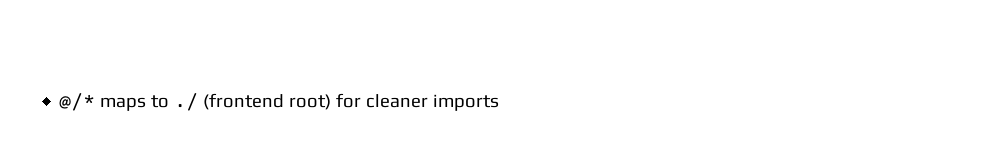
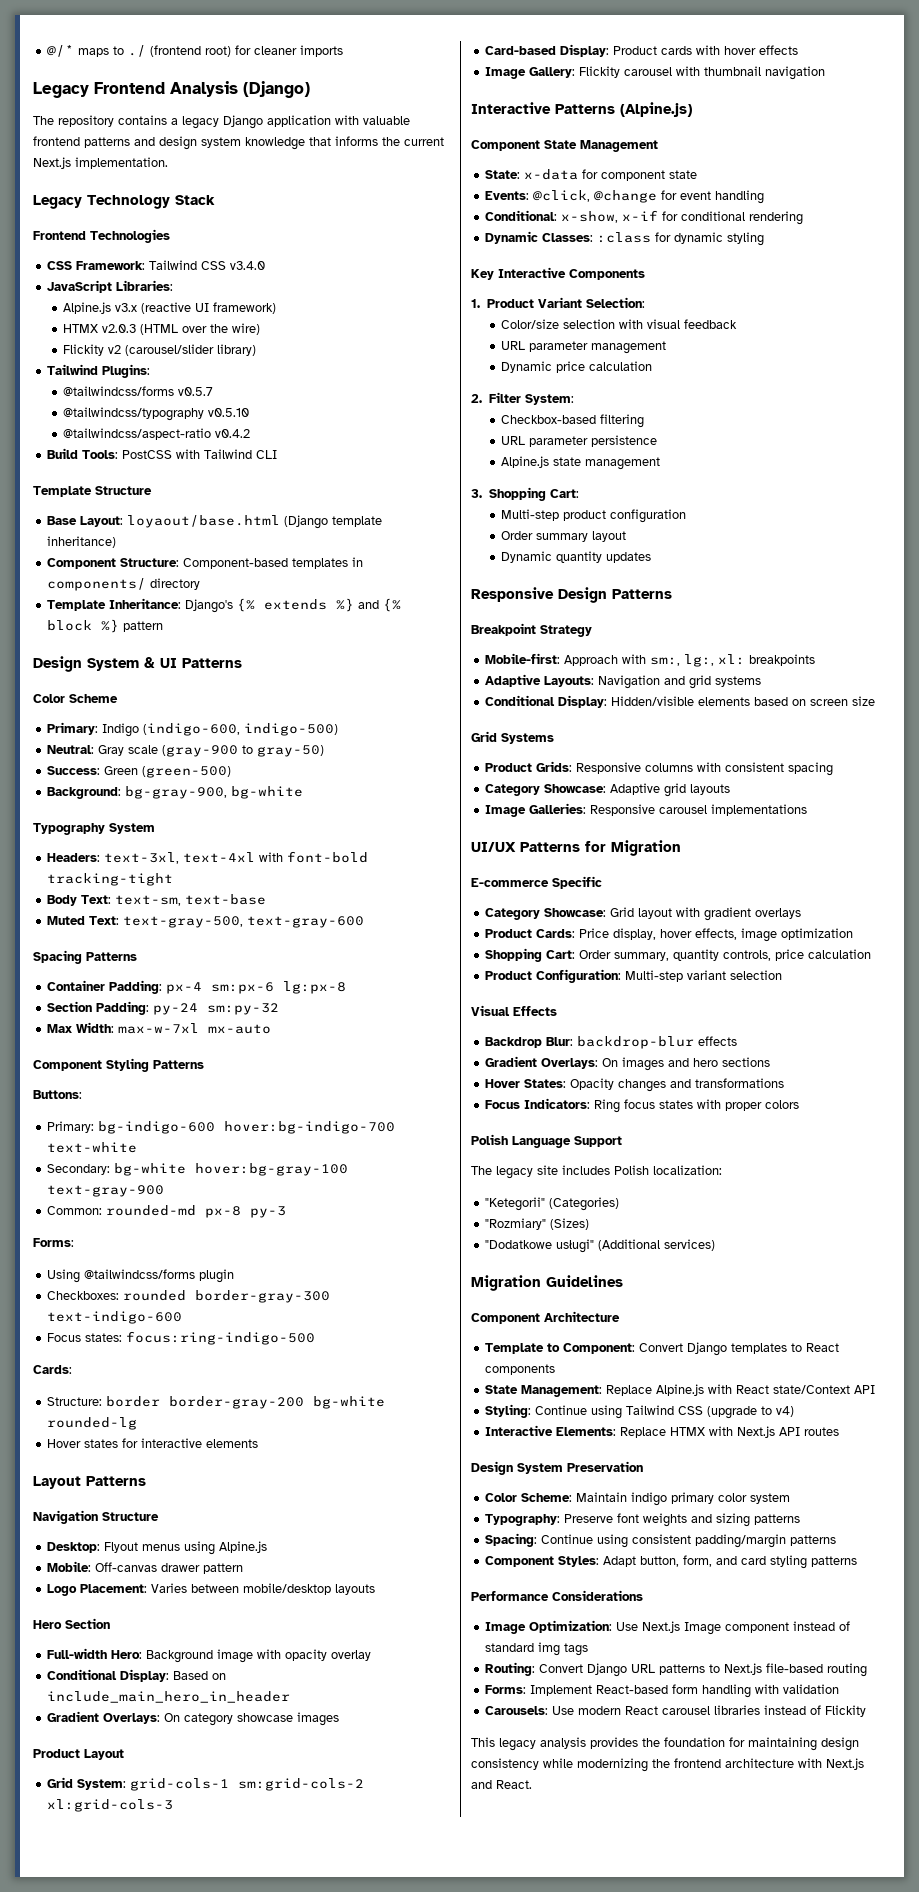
+ Legacy Frontend Analysis (Django)
+ The repository contains a legacy Django application with valuable frontend patterns and design system knowledge that informs the current Next.js implementation.
+ Legacy Technology Stack
+ Frontend Technologies
+ CSS Framework: Tailwind CSS v3.4.0
+ JavaScript Libraries:
+ Alpine.js v3.x (reactive UI framework)
+ HTMX v2.0.3 (HTML over the wire)
+ Flickity v2 (carousel/slider library)
+ Tailwind Plugins:
+ @tailwindcss/forms v0.5.7
+ @tailwindcss/typography v0.5.10
+ @tailwindcss/aspect-ratio v0.4.2
+ Build Tools: PostCSS with Tailwind CLI
+ Template Structure
+ Base Layout: loyaout/base.html (Django template inheritance)
+ Component Structure: Component-based templates in components/ directory
+ Template Inheritance: Django's {% extends %} and {% block %} pattern
+ Design System & UI Patterns
+ Color Scheme
+ Primary: Indigo (indigo-600, indigo-500)
+ Neutral: Gray scale (gray-900 to gray-50)
+ Success: Green (green-500)
+ Background: bg-gray-900, bg-white
+ Typography System
+ Headers: text-3xl, text-4xl with font-bold tracking-tight
+ Body Text: text-sm, text-base
+ Muted Text: text-gray-500, text-gray-600
+ Spacing Patterns
+ Container Padding: px-4 sm:px-6 lg:px-8
+ Section Padding: py-24 sm:py-32
+ Max Width: max-w-7xl mx-auto
+ Component Styling Patterns
+ Buttons:
+ Primary: bg-indigo-600 hover:bg-indigo-700 text-white
+ Secondary: bg-white hover:bg-gray-100 text-gray-900
+ Common: rounded-md px-8 py-3
+ Forms:
+ Using @tailwindcss/forms plugin
+ Checkboxes: rounded border-gray-300 text-indigo-600
+ Focus states: focus:ring-indigo-500
+ Cards:
+ Structure: border border-gray-200 bg-white rounded-lg
+ Hover states for interactive elements
+ Layout Patterns
+ Navigation Structure
+ Desktop: Flyout menus using Alpine.js
+ Mobile: Off-canvas drawer pattern
+ Logo Placement: Varies between mobile/desktop layouts
+ Hero Section
+ Full-width Hero: Background image with opacity overlay
+ Conditional Display: Based on include_main_hero_in_header
+ Gradient Overlays: On category showcase images
+ Product Layout
+ Grid System: grid-cols-1 sm:grid-cols-2 xl:grid-cols-3
+ Card-based Display: Product cards with hover effects
+ Image Gallery: Flickity carousel with thumbnail navigation
+ Interactive Patterns (Alpine.js)
+ Component State Management
+ State: x-data for component state
+ Events: @click, @change for event handling
+ Conditional: x-show, x-if for conditional rendering
+ Dynamic Classes: :class for dynamic styling
+ Key Interactive Components
+ 1. Product Variant Selection:
+ Color/size selection with visual feedback
+ URL parameter management
+ Dynamic price calculation
+ 2. Filter System:
+ Checkbox-based filtering
+ URL parameter persistence
+ Alpine.js state management
+ 3. Shopping Cart:
+ Multi-step product configuration
+ Order summary layout
+ Dynamic quantity updates
+ Responsive Design Patterns
+ Breakpoint Strategy
+ Mobile-first: Approach with sm:, lg:, xl: breakpoints
+ Adaptive Layouts: Navigation and grid systems
+ Conditional Display: Hidden/visible elements based on screen size
+ Grid Systems
+ Product Grids: Responsive columns with consistent spacing
+ Category Showcase: Adaptive grid layouts
+ Image Galleries: Responsive carousel implementations
+ UI/UX Patterns for Migration
+ E-commerce Specific
+ Category Showcase: Grid layout with gradient overlays
+ Product Cards: Price display, hover effects, image optimization
+ Shopping Cart: Order summary, quantity controls, price calculation
+ Product Configuration: Multi-step variant selection
+ Visual Effects
+ Backdrop Blur: backdrop-blur effects
+ Gradient Overlays: On images and hero sections
+ Hover States: Opacity changes and transformations
+ Focus Indicators: Ring focus states with proper colors
+ Polish Language Support
+ The legacy site includes Polish localization:
+ "Ketegorii" (Categories)
+ "Rozmiary" (Sizes)
+ "Dodatkowe usługi" (Additional services)
+ Migration Guidelines
+ Component Architecture
+ Template to Component: Convert Django templates to React components
+ State Management: Replace Alpine.js with React state/Context API
+ Styling: Continue using Tailwind CSS (upgrade to v4)
+ Interactive Elements: Replace HTMX with Next.js API routes
+ Design System Preservation
+ Color Scheme: Maintain indigo primary color system
+ Typography: Preserve font weights and sizing patterns
+ Spacing: Continue using consistent padding/margin patterns
+ Component Styles: Adapt button, form, and card styling patterns
+ Performance Considerations
+ Image Optimization: Use Next.js Image component instead of standard img tags
+ Routing: Convert Django URL patterns to Next.js file-based routing
+ Forms: Implement React-based form handling with validation
+ Carousels: Use modern React carousel libraries instead of Flickity
+ This legacy analysis provides the foundation for maintaining design consistency while modernizing the frontend architecture with Next.js and React.

